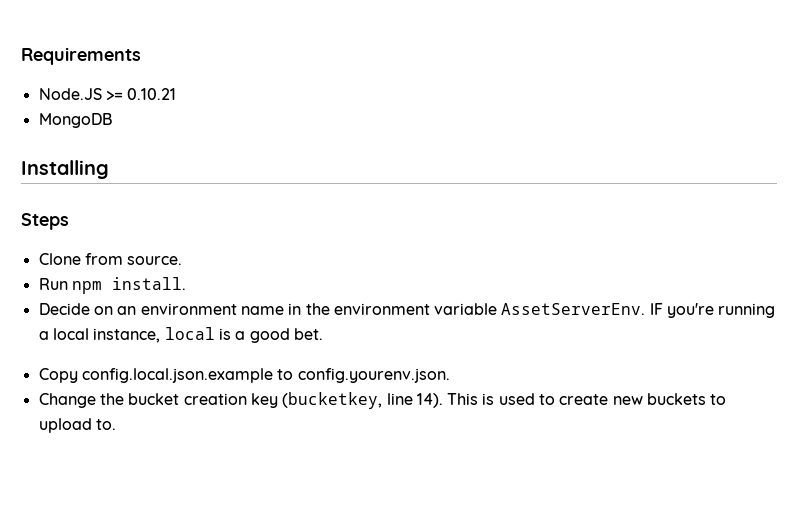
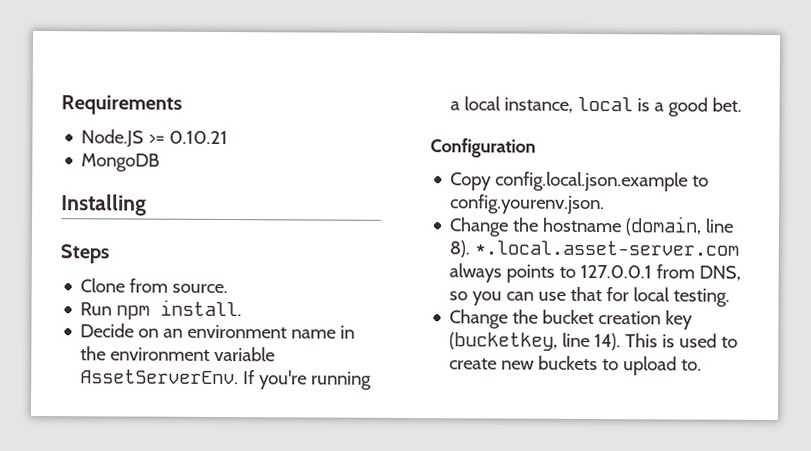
- IF you're running a local instance, local is a good bet.
+ If you're running a local instance, local is a good bet.
+ Configuration
+ Change the hostname (domain, line 8). *.local.asset-server.com always points to 127.0.0.1 from DNS, so you can use that for local testing.

